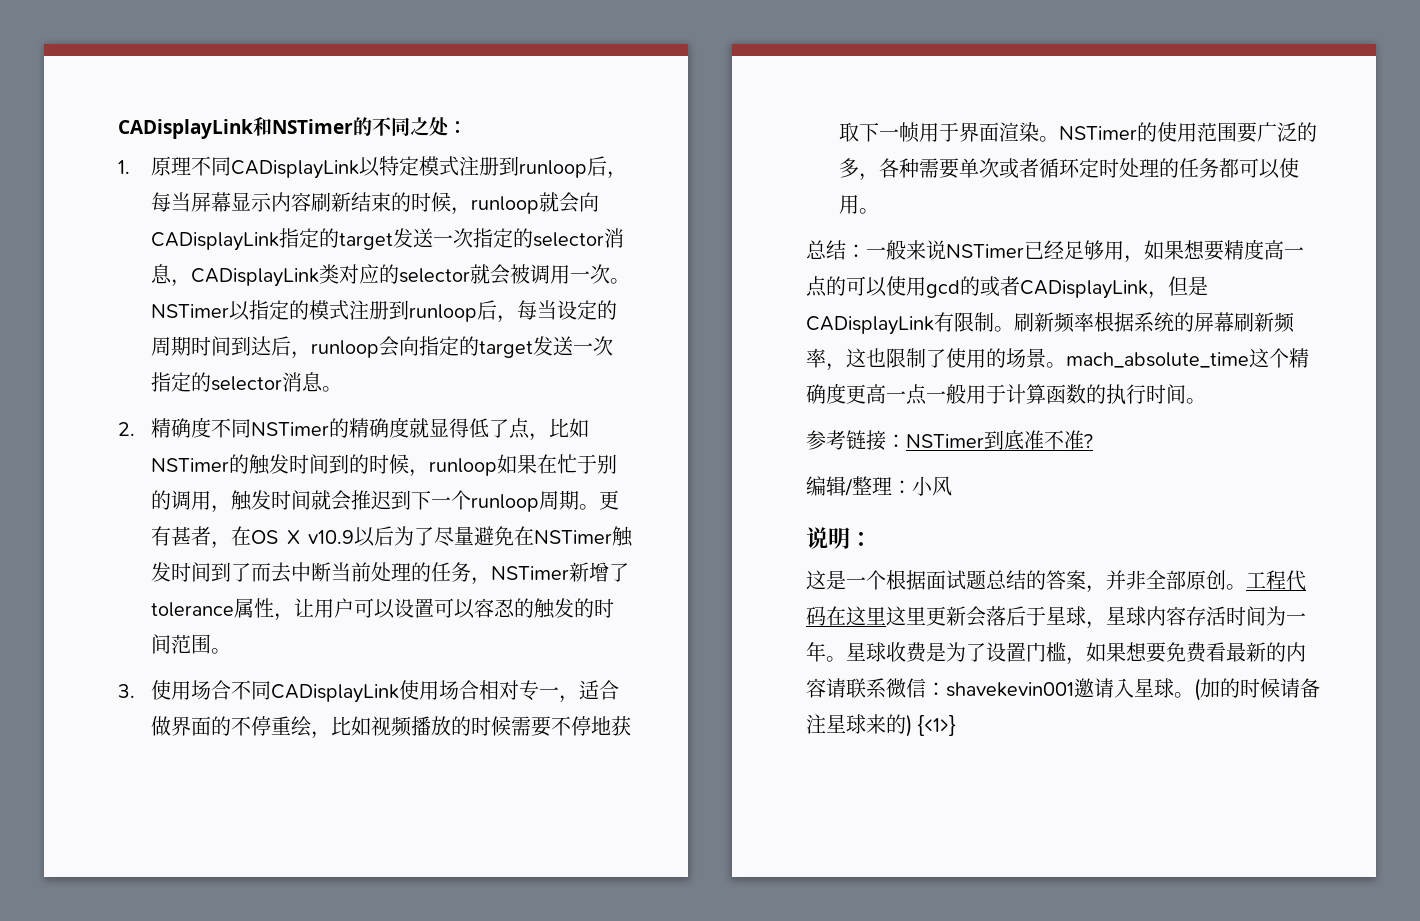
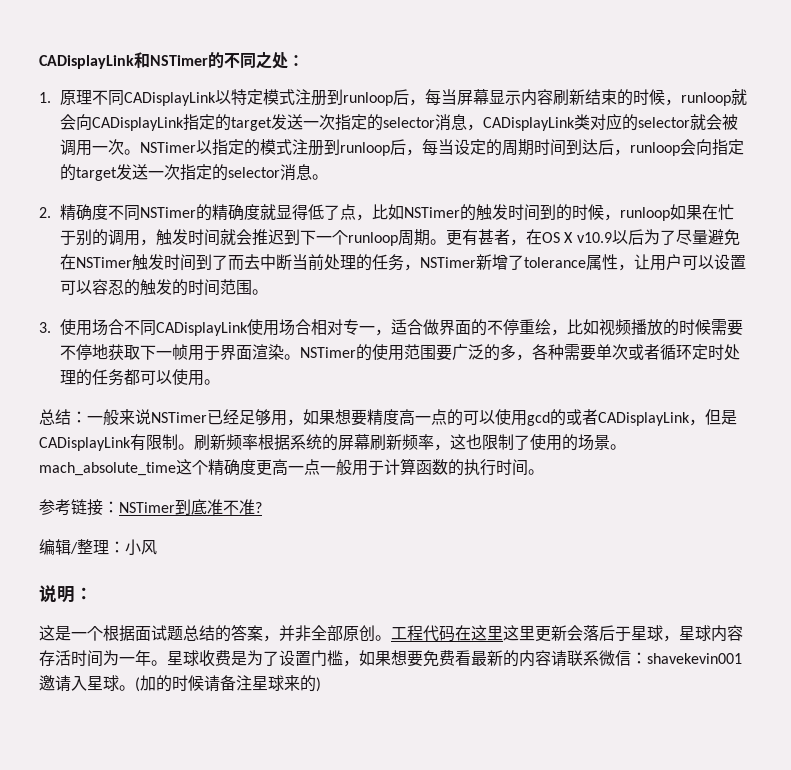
- (加的时候请备注星球来的) {<1>}
+ (加的时候请备注星球来的)

